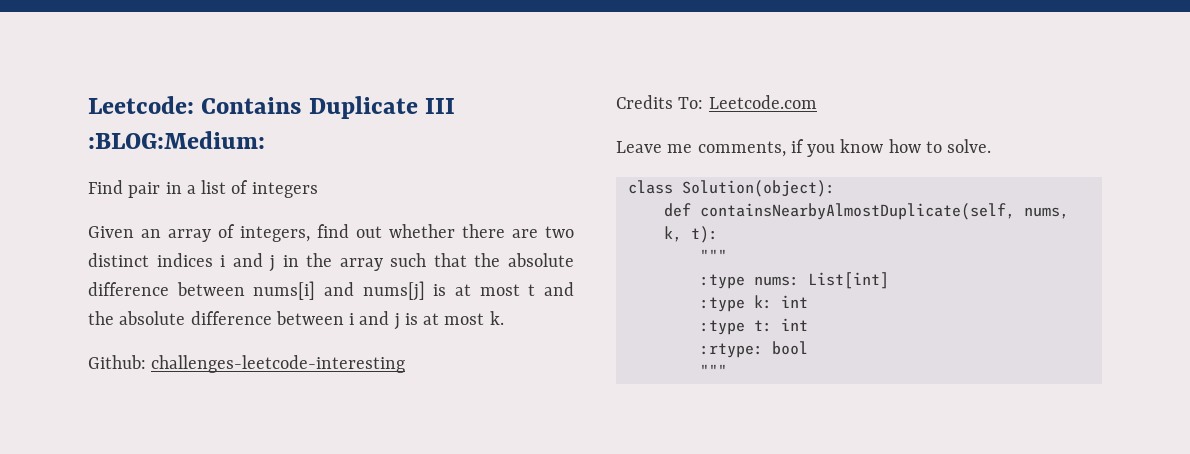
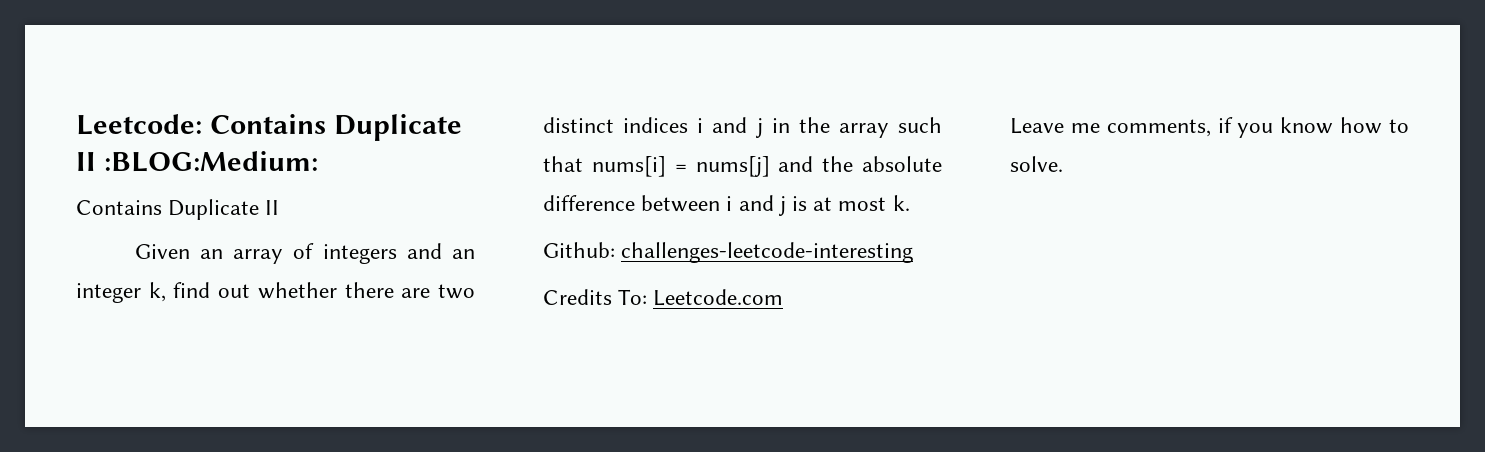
- Leetcode: Contains Duplicate III :BLOG:Medium:
- Find pair in a list of integers
+ Leetcode: Contains Duplicate II :BLOG:Medium:
+ Contains Duplicate II
- Given an array of integers, find out whether there are two distinct indices i and j in the array such that the absolute difference between nums[i] and nums[j] is at most t and the absolute difference between i and j is at most k.
+ Given an array of integers and an integer k, find out whether there are two distinct indices i and j in the array such that nums[i] = nums[j] and the absolute difference between i and j is at most k.
- class Solution(object):
- def containsNearbyAlmostDuplicate(self, nums, k, t):
- """
- :type nums: List[int]
- :type k: int
- :type t: int
- :rtype: bool
- """

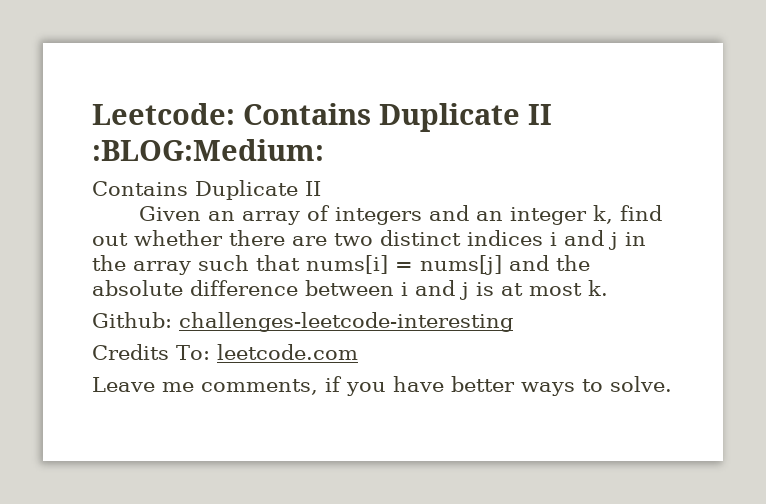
- Credits To: Leetcode.com
+ Credits To: leetcode.com
- Leave me comments, if you know how to solve.
+ Leave me comments, if you have better ways to solve.

